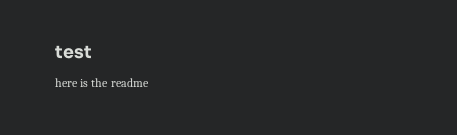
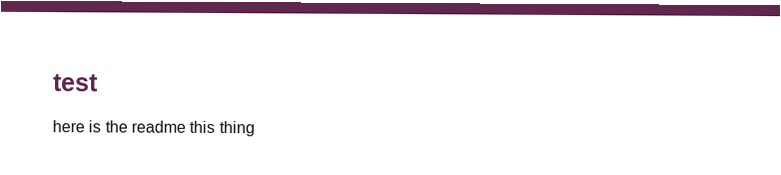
- here is the readme
+ here is the readme this thing

